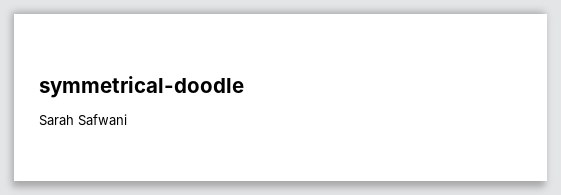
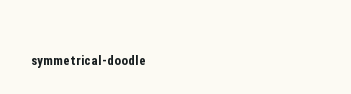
- Sarah Safwani

